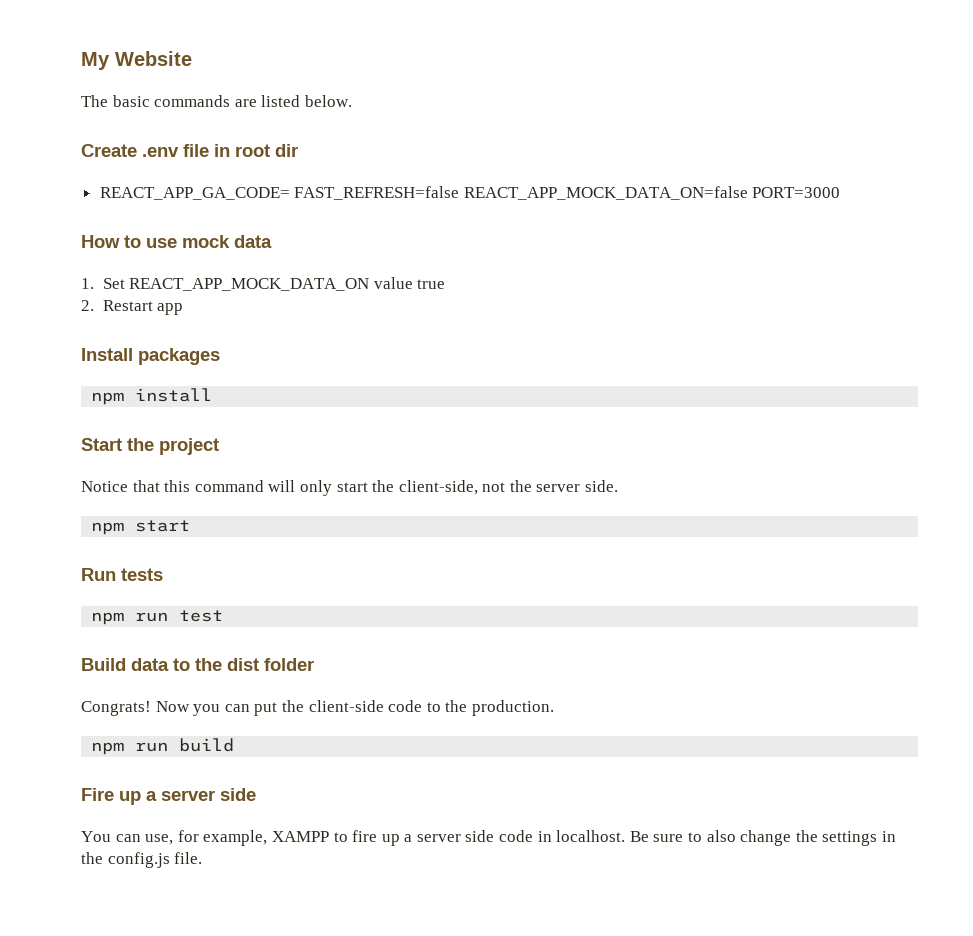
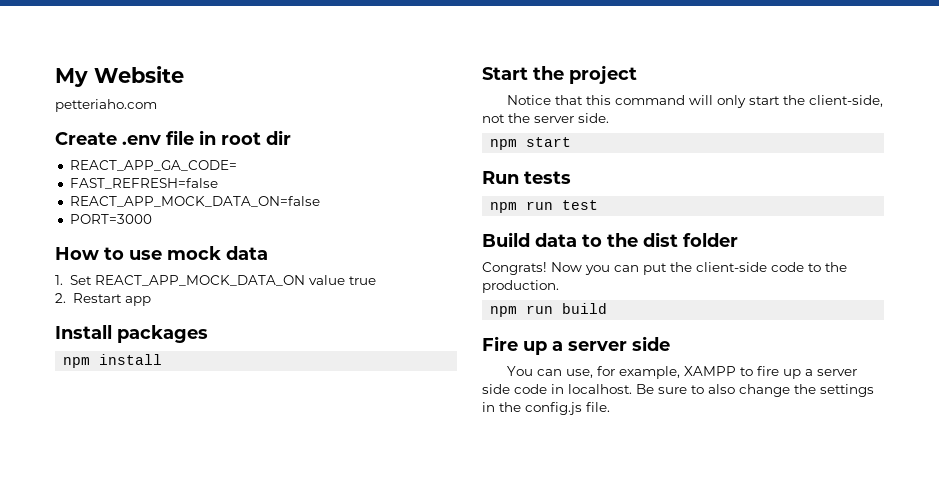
- The basic commands are listed below.
+ petteriaho.com
- REACT_APP_GA_CODE= FAST_REFRESH=false REACT_APP_MOCK_DATA_ON=false PORT=3000
+ REACT_APP_GA_CODE=
+ FAST_REFRESH=false
+ REACT_APP_MOCK_DATA_ON=false
+ PORT=3000

